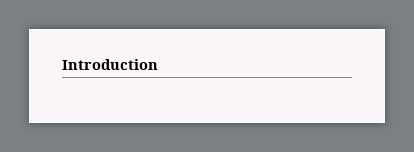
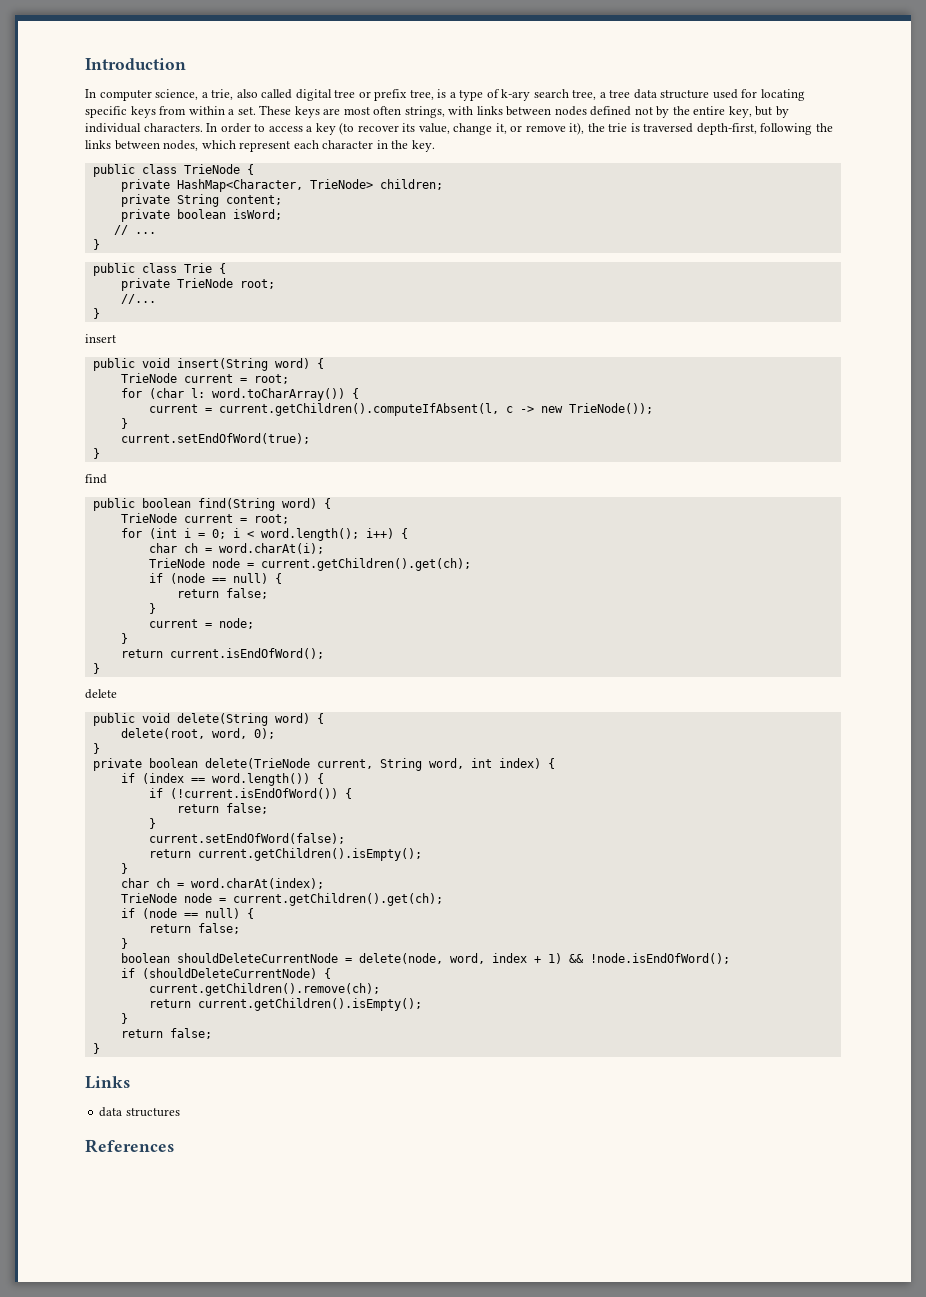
+ In computer science, a trie, also called digital tree or prefix tree, is a type of k-ary search tree, a tree data structure used for locating specific keys from within a set. These keys are most often strings, with links between nodes defined not by the entire key, but by individual characters. In order to access a key (to recover its value, change it, or remove it), the trie is traversed depth-first, following the links between nodes, which represent each character in the key.
+ public class TrieNode {
+ private HashMap<Character, TrieNode> children;
+ private String content;
+ private boolean isWord;
+ // ...
+ }
+ public class Trie {
+ private TrieNode root;
+ //...
+ }
+ insert
+ public void insert(String word) {
+ TrieNode current = root;
+ for (char l: word.toCharArray()) {
+ current = current.getChildren().computeIfAbsent(l, c -> new TrieNode());
+ }
+ current.setEndOfWord(true);
+ }
+ find
+ public boolean find(String word) {
+ TrieNode current = root;
+ for (int i = 0; i < word.length(); i++) {
+ char ch = word.charAt(i);
+ TrieNode node = current.getChildren().get(ch);
+ if (node == null) {
+ return false;
+ }
+ current = node;
+ }
+ return current.isEndOfWord();
+ }
+ delete
+ public void delete(String word) {
+ delete(root, word, 0);
+ }
+ private boolean delete(TrieNode current, String word, int index) {
+ if (index == word.length()) {
+ if (!current.isEndOfWord()) {
+ return false;
+ }
+ current.setEndOfWord(false);
+ return current.getChildren().isEmpty();
+ }
+ char ch = word.charAt(index);
+ TrieNode node = current.getChildren().get(ch);
+ if (node == null) {
+ return false;
+ }
+ boolean shouldDeleteCurrentNode = delete(node, word, index + 1) && !node.isEndOfWord();
+ if (shouldDeleteCurrentNode) {
+ current.getChildren().remove(ch);
+ return current.getChildren().isEmpty();
+ }
+ return false;
+ }
+ Links
+ data structures
+ References

